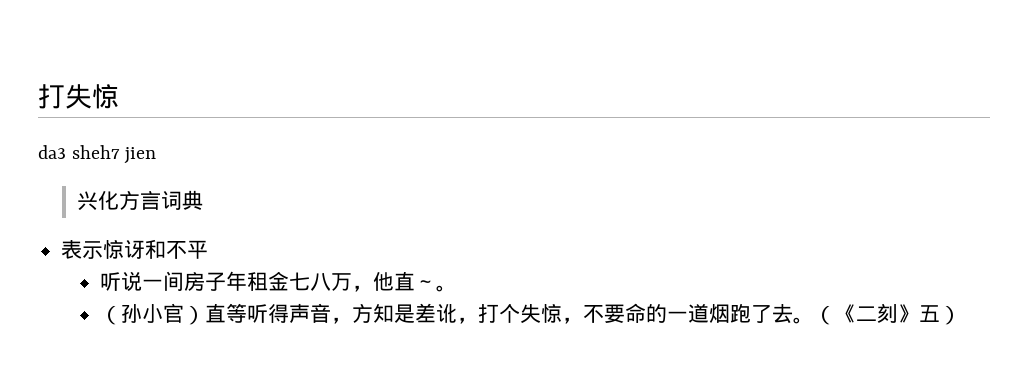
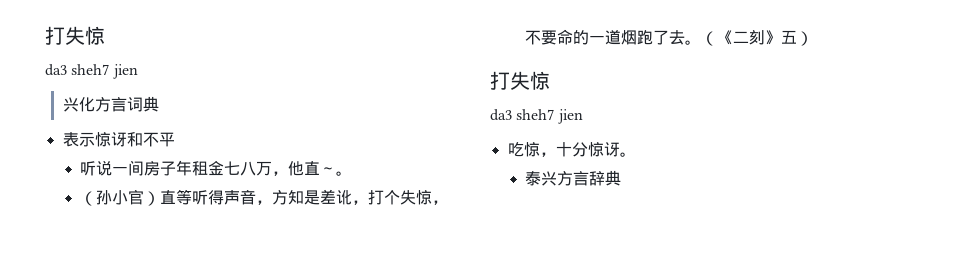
  （《二刻》五）
+ 打失惊
+ da3 sheh7 jien
+ 吃惊，十分惊讶。
+ 泰兴方言辞典

